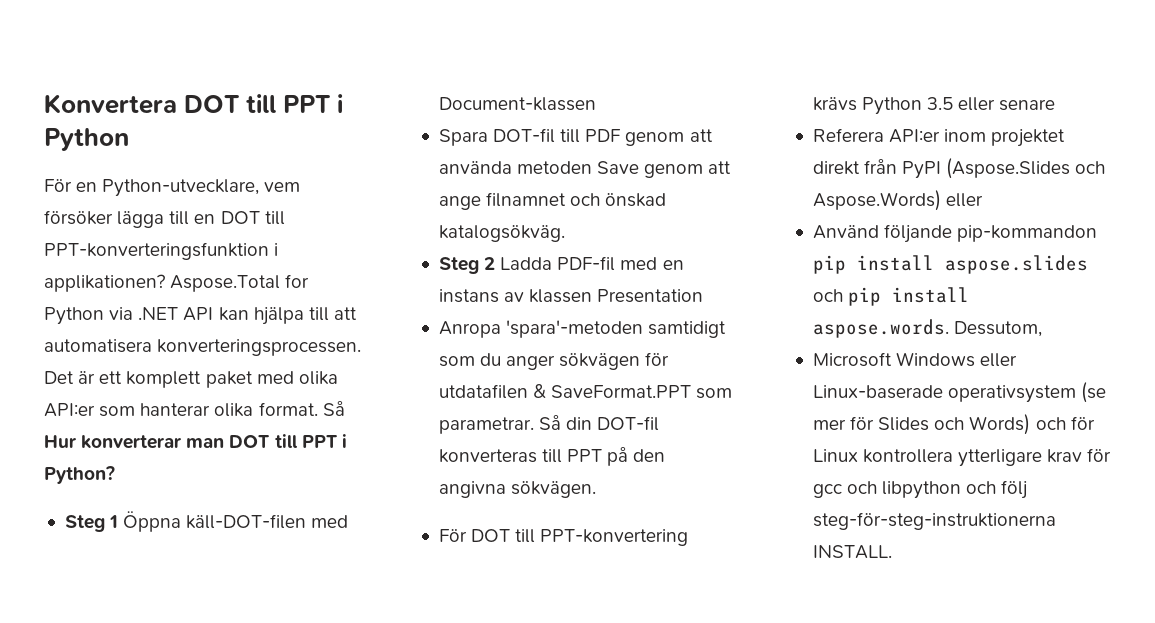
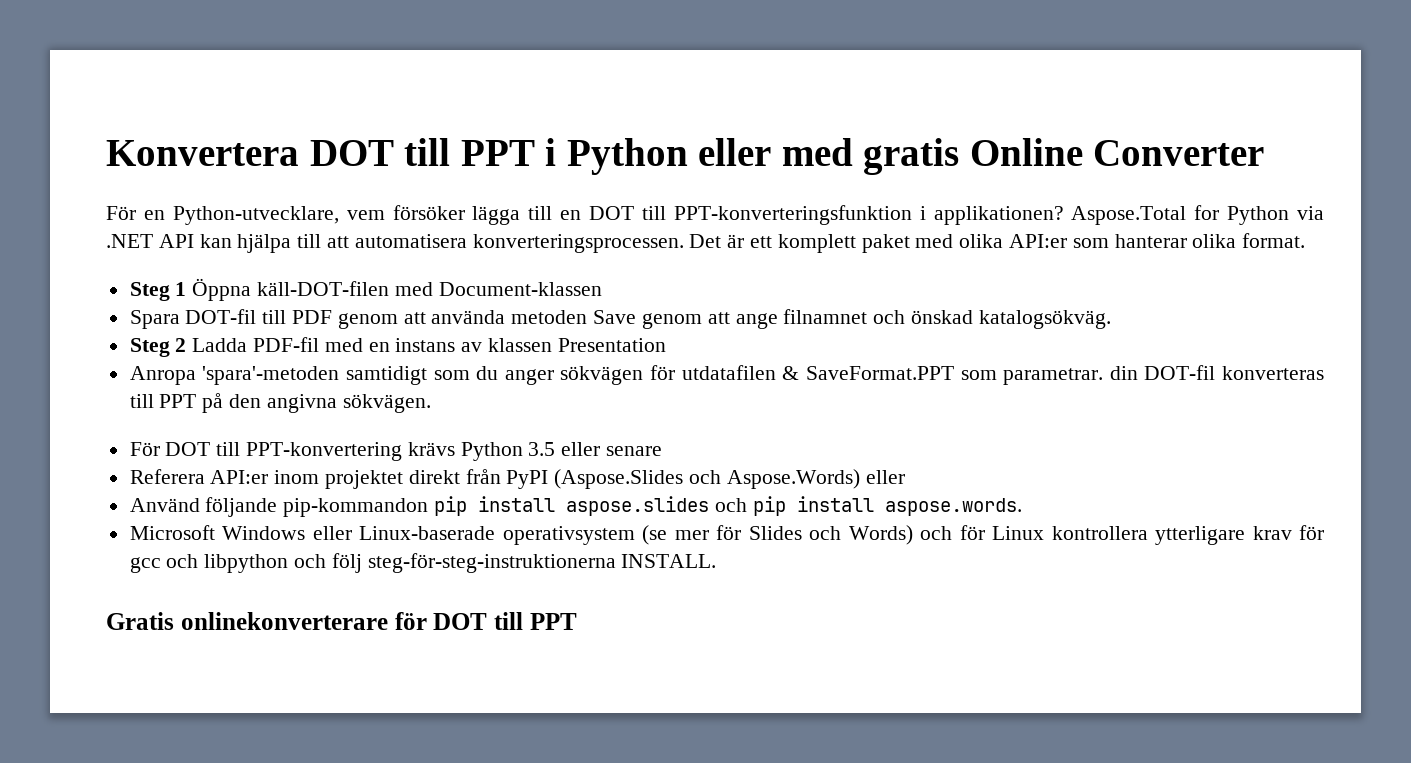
- Konvertera DOT till PPT i Python
+ Konvertera DOT till PPT i Python eller med gratis Online Converter
- Så Hur konverterar man DOT till PPT i Python?
- Anropa 'spara'-metoden samtidigt som du anger sökvägen för utdatafilen & SaveFormat.PPT som parametrar. Så din DOT-fil konverteras till PPT på den angivna sökvägen.
+ Anropa 'spara'-metoden samtidigt som du anger sökvägen för utdatafilen & SaveFormat.PPT som parametrar. din DOT-fil konverteras till PPT på den angivna sökvägen.
- Använd följande pip-kommandon pip install aspose.slides och pip install aspose.words. Dessutom,
+ Använd följande pip-kommandon pip install aspose.slides och pip install aspose.words.
+ Gratis onlinekonverterare för DOT till PPT

